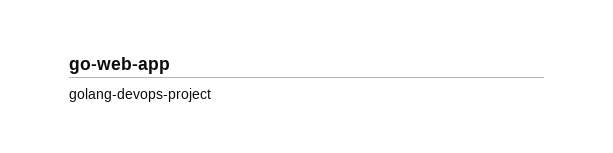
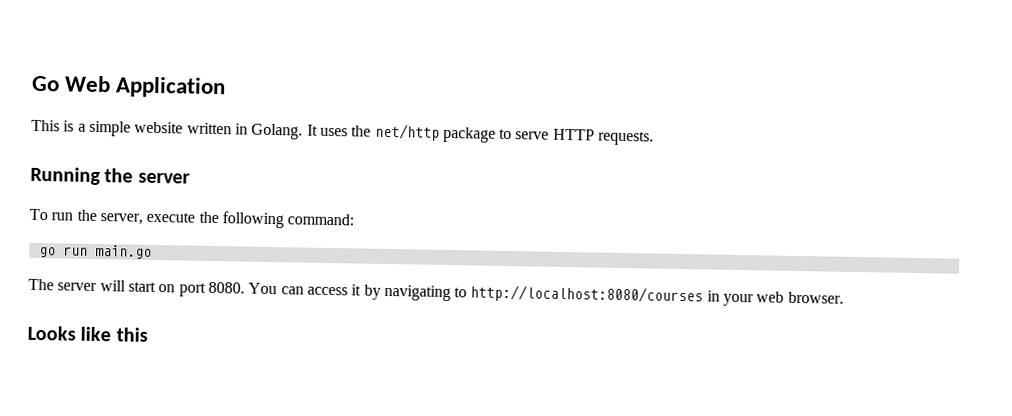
- go-web-app
- golang-devops-project
+ Go Web Application
+ This is a simple website written in Golang. It uses the net/http package to serve HTTP requests.
+ Running the server
+ To run the server, execute the following command:
+ go run main.go
+ The server will start on port 8080. You can access it by navigating to http://localhost:8080/courses in your web browser.
+ Looks like this

